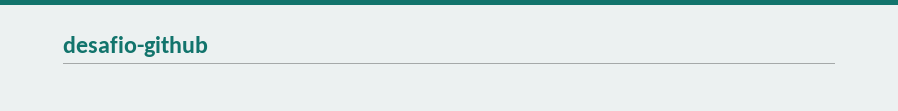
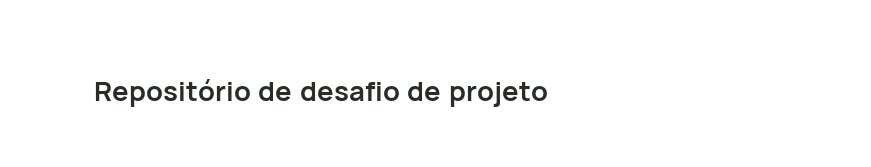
- desafio-github
+ Repositório de desafio de projeto

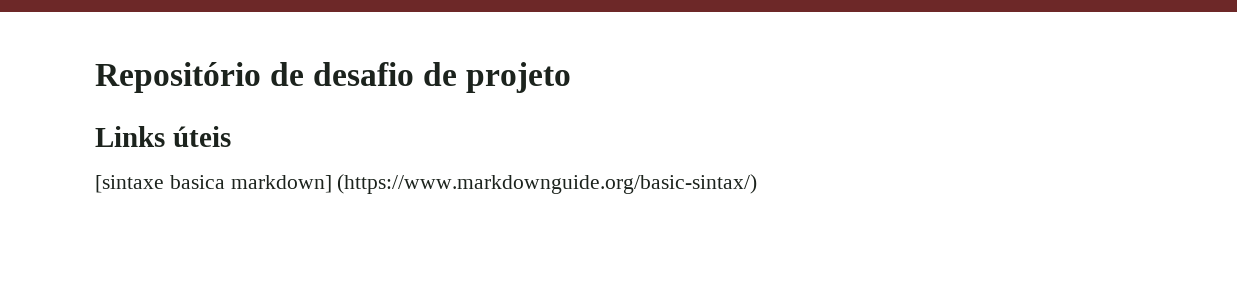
+ Links úteis
+ [sintaxe basica markdown] (https://www.markdownguide.org/basic-sintax/)

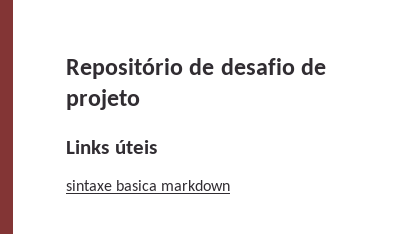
- [sintaxe basica markdown] (https://www.markdownguide.org/basic-sintax/)
+ sintaxe basica markdown

